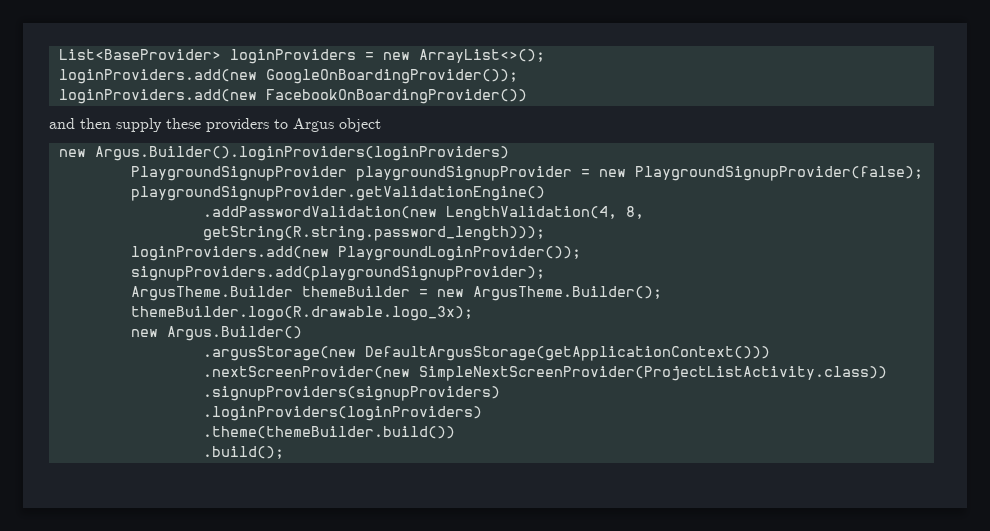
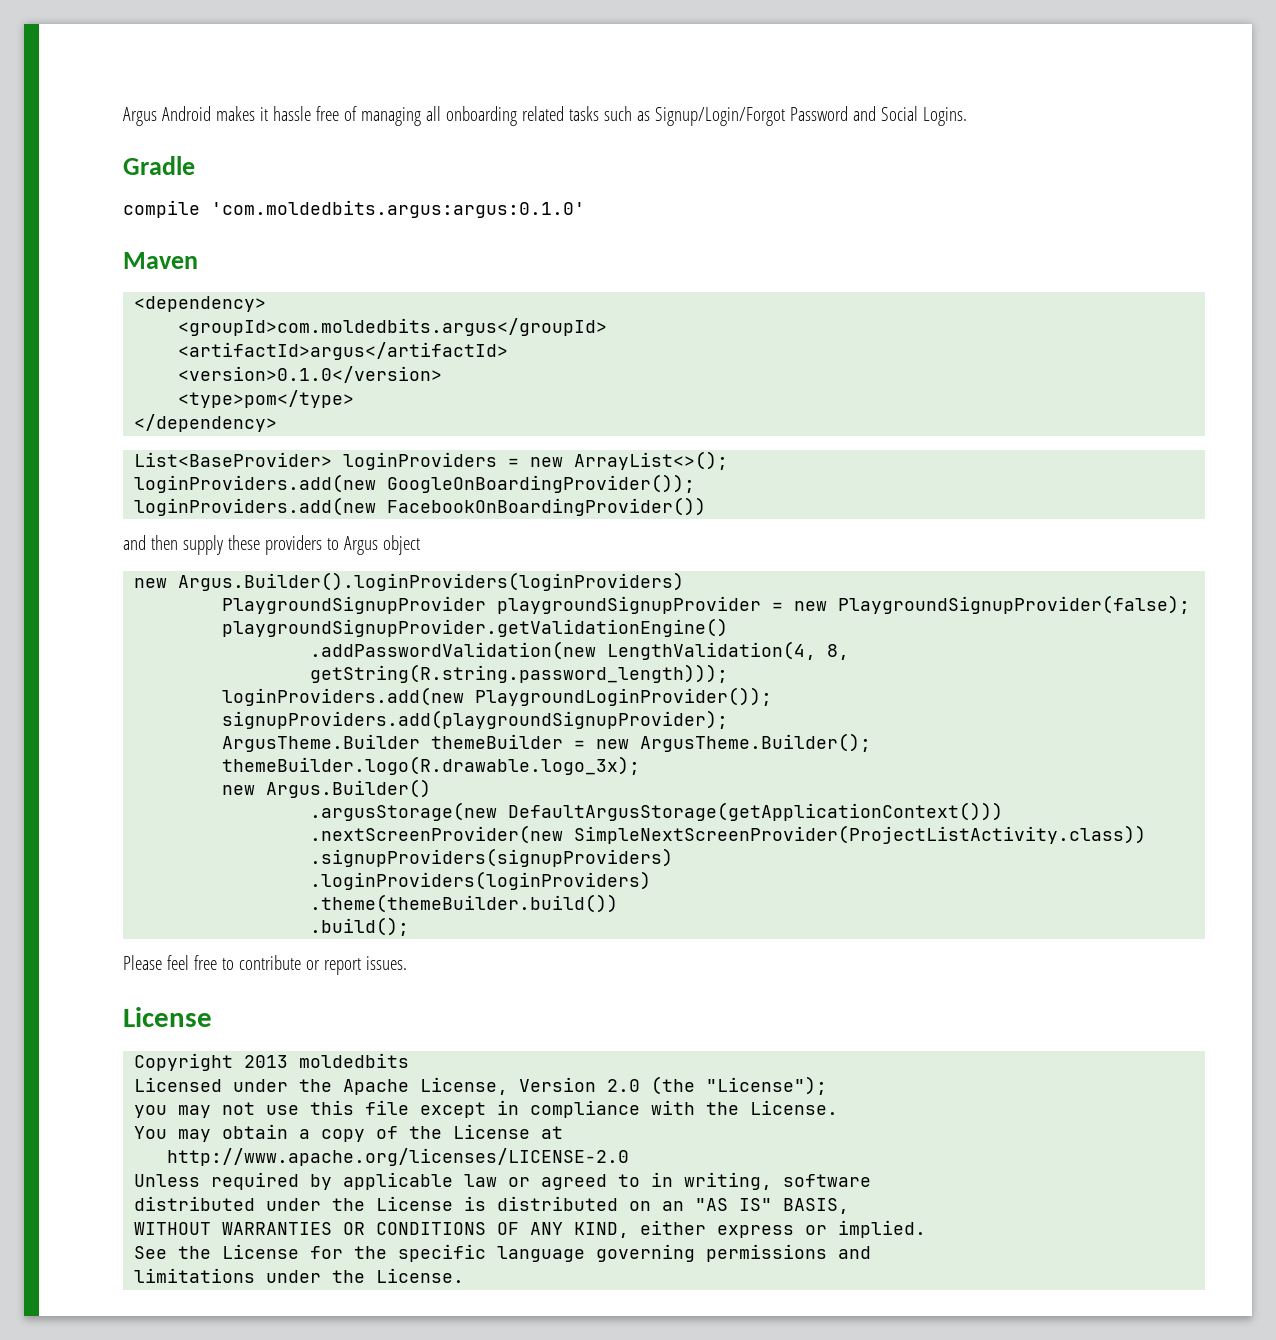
+ Argus Android makes it hassle free of managing all onboarding related tasks such as Signup/Login/Forgot Password and Social Logins.
+ Gradle
+ compile 'com.moldedbits.argus:argus:0.1.0'
+ Maven
+ <dependency>
+ <groupId>com.moldedbits.argus</groupId>
+ <artifactId>argus</artifactId>
+ <version>0.1.0</version>
+ <type>pom</type>
+ </dependency>
+ Please feel free to contribute or report issues.
+ License
+ Copyright 2013 moldedbits
+ Licensed under the Apache License, Version 2.0 (the "License");
+ you may not use this file except in compliance with the License.
+ You may obtain a copy of the License at
+ http://www.apache.org/licenses/LICENSE-2.0
+ Unless required by applicable law or agreed to in writing, software
+ distributed under the License is distributed on an "AS IS" BASIS,
+ WITHOUT WARRANTIES OR CONDITIONS OF ANY KIND, either express or implied.
+ See the License for the specific language governing permissions and
+ limitations under the License.

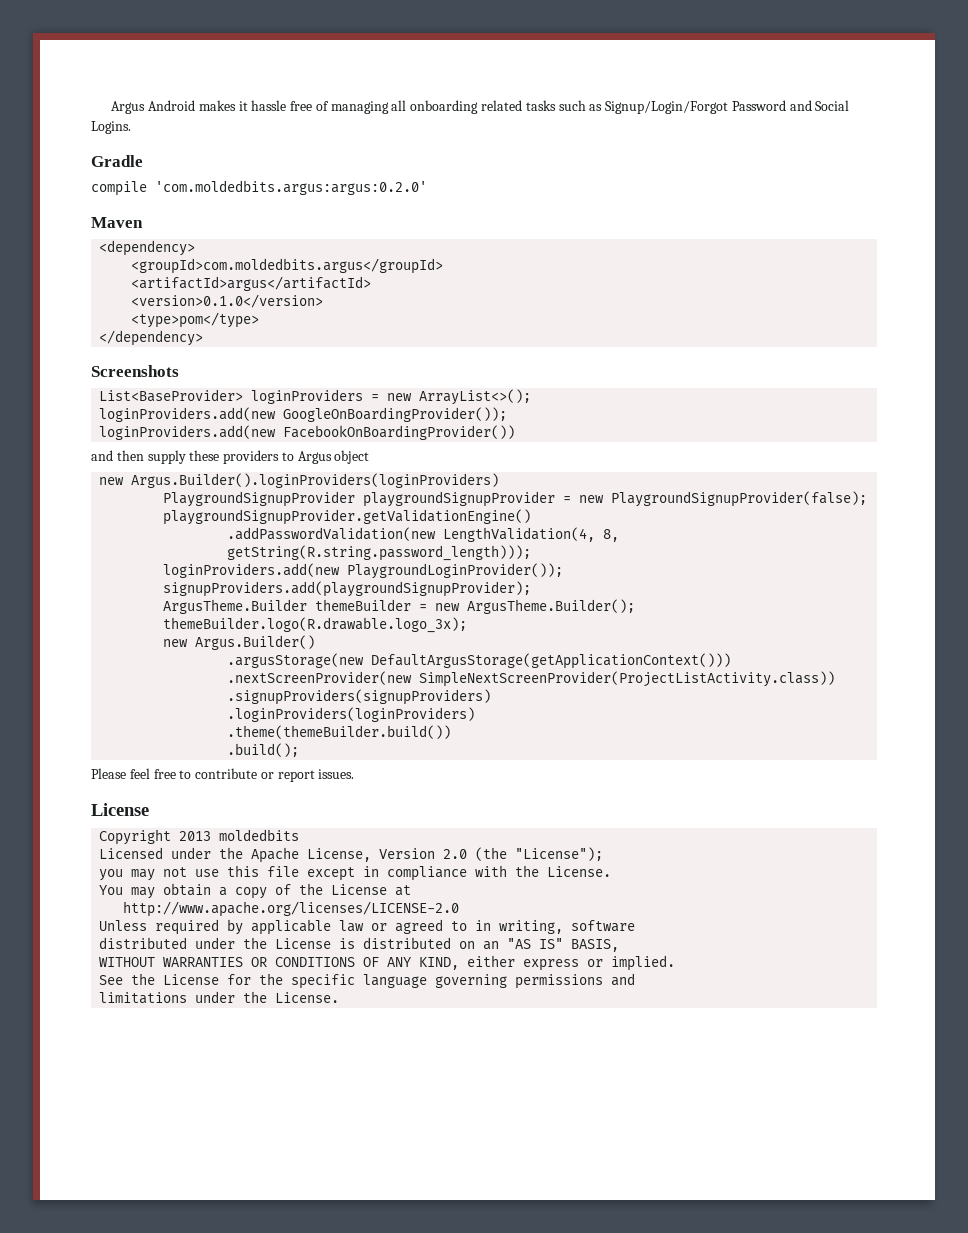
- compile 'com.moldedbits.argus:argus:0.1.0'
+ compile 'com.moldedbits.argus:argus:0.2.0'
+ Screenshots

